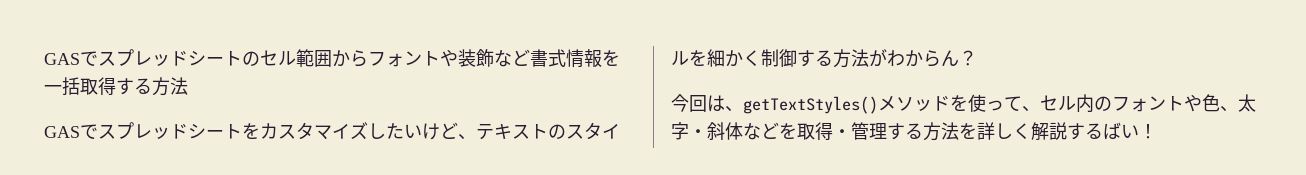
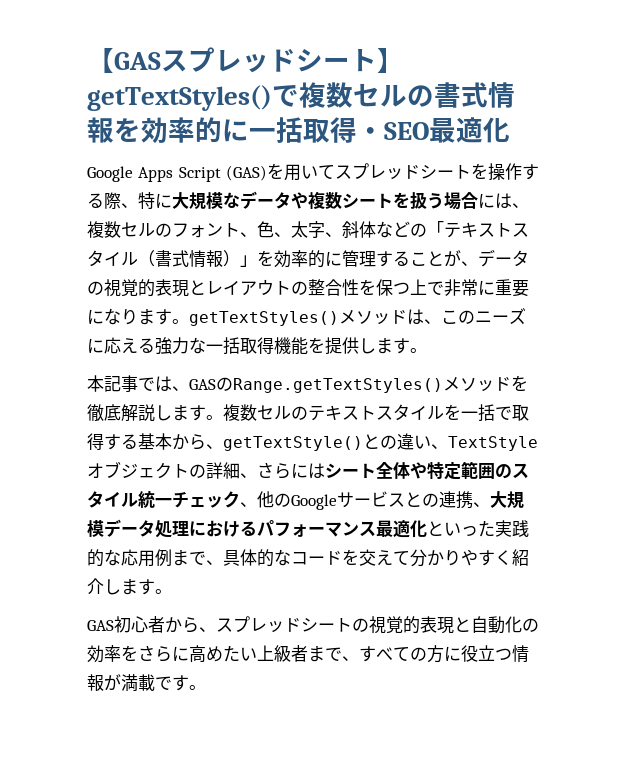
- GASでスプレッドシートのセル範囲からフォントや装飾など書式情報を一括取得する方法
- GASでスプレッドシートをカスタマイズしたいけど、テキストのスタイルを細かく制御する方法がわからん？
- 今回は、getTextStyles()メソッドを使って、セル内のフォントや色、太字・斜体などを取得・管理する方法を詳しく解説するばい！
+ 【GASスプレッドシート】getTextStyles()で複数セルの書式情報を効率的に一括取得・SEO最適化
+ Google Apps Script (GAS)を用いてスプレッドシートを操作する際、特に大規模なデータや複数シートを扱う場合には、複数セルのフォント、色、太字、斜体などの「テキストスタイル（書式情報）」を効率的に管理することが、データの視覚的表現とレイアウトの整合性を保つ上で非常に重要になります。getTextStyles()メソッドは、このニーズに応える強力な一括取得機能を提供します。
+ 本記事では、GASのRange.getTextStyles()メソッドを徹底解説します。複数セルのテキストスタイルを一括で取得する基本から、getTextStyle()との違い、TextStyleオブジェクトの詳細、さらにはシート全体や特定範囲のスタイル統一チェック、他のGoogleサービスとの連携、大規模データ処理におけるパフォーマンス最適化といった実践的な応用例まで、具体的なコードを交えて分かりやすく紹介します。
+ GAS初心者から、スプレッドシートの視覚的表現と自動化の効率をさらに高めたい上級者まで、すべての方に役立つ情報が満載です。

